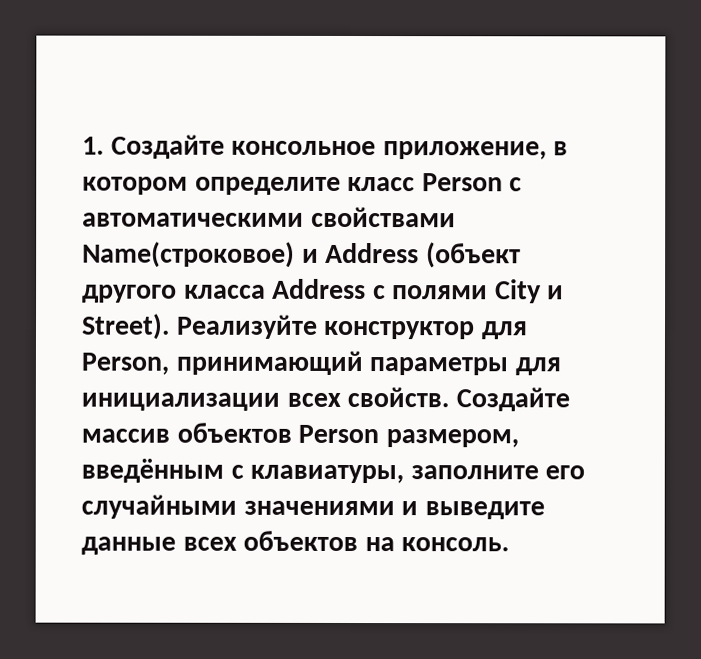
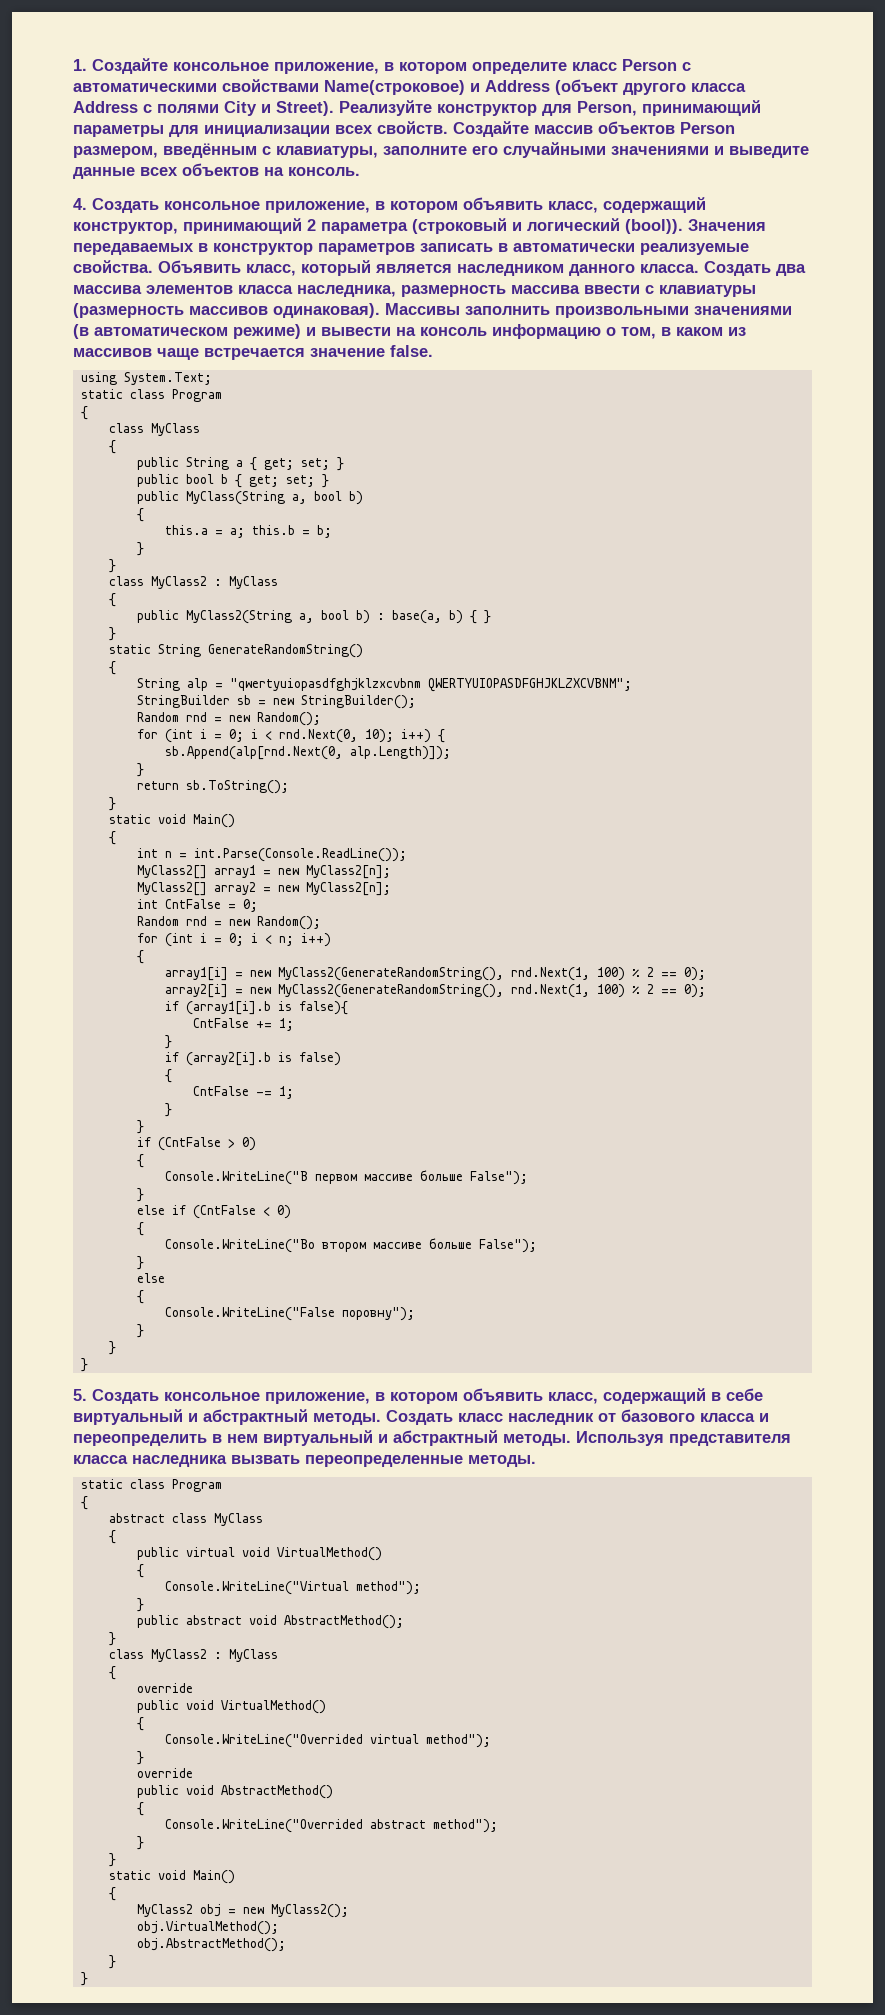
+ 4. Создать консольное приложение, в котором объявить класс, содержащий конструктор, принимающий 2 параметра (строковый и логический (bool)). Значения передаваемых в конструктор параметров записать в автоматически реализуемые свойства. Объявить класс, который является наследником данного класса. Создать два массива элементов класса наследника, размерность массива ввести с клавиатуры (размерность массивов одинаковая). Массивы заполнить произвольными значениями (в автоматическом режиме) и вывести на консоль информацию о том, в каком из массивов чаще встречается значение false.
+ using System.Text;
+ static class Program
+ {
+ class MyClass
+ {
+ public String a { get; set; }
+ public bool b { get; set; }
+ public MyClass(String a, bool b)
+ {
+ this.a = a; this.b = b;
+ }
+ }
+ class MyClass2 : MyClass
+ {
+ public MyClass2(String a, bool b) : base(a, b) { }
+ }
+ static String GenerateRandomString()
+ {
+ String alp = "qwertyuiopasdfghjklzxcvbnm QWERTYUIOPASDFGHJKLZXCVBNM";
+ StringBuilder sb = new StringBuilder();
+ Random rnd = new Random();
+ for (int i = 0; i < rnd.Next(0, 10); i++) {
+ sb.Append(alp[rnd.Next(0, alp.Length)]);
+ }
+ return sb.ToString();
+ }
+ static void Main()
+ {
+ int n = int.Parse(Console.ReadLine());
+ MyClass2[] array1 = new MyClass2[n];
+ MyClass2[] array2 = new MyClass2[n];
+ int CntFalse = 0;
+ Random rnd = new Random();
+ for (int i = 0; i < n; i++)
+ {
+ array1[i] = new MyClass2(GenerateRandomString(), rnd.Next(1, 100) % 2 == 0);
+ array2[i] = new MyClass2(GenerateRandomString(), rnd.Next(1, 100) % 2 == 0);
+ if (array1[i].b is false){
+ CntFalse += 1;
+ }
+ if (array2[i].b is false)
+ {
+ CntFalse -= 1;
+ }
+ }
+ if (CntFalse > 0)
+ {
+ Console.WriteLine("В первом массиве больше False");
+ }
+ else if (CntFalse < 0)
+ {
+ Console.WriteLine("Во втором массиве больше False");
+ }
+ else
+ {
+ Console.WriteLine("False поровну");
+ }
+ }
+ }
+ 5. Создать консольное приложение, в котором объявить класс, содержащий в себе виртуальный и абстрактный методы. Создать класс наследник от базового класса и переопределить в нем виртуальный и абстрактный методы. Используя представителя класса наследника вызвать переопределенные методы.
+ static class Program
+ {
+ abstract class MyClass
+ {
+ public virtual void VirtualMethod()
+ {
+ Console.WriteLine("Virtual method");
+ }
+ public abstract void AbstractMethod();
+ }
+ class MyClass2 : MyClass
+ {
+ override
+ public void VirtualMethod()
+ {
+ Console.WriteLine("Overrided virtual method");
+ }
+ override
+ public void AbstractMethod()
+ {
+ Console.WriteLine("Overrided abstract method");
+ }
+ }
+ static void Main()
+ {
+ MyClass2 obj = new MyClass2();
+ obj.VirtualMethod();
+ obj.AbstractMethod();
+ }
+ }

